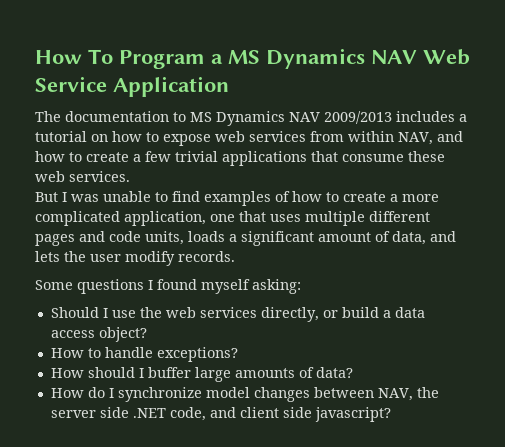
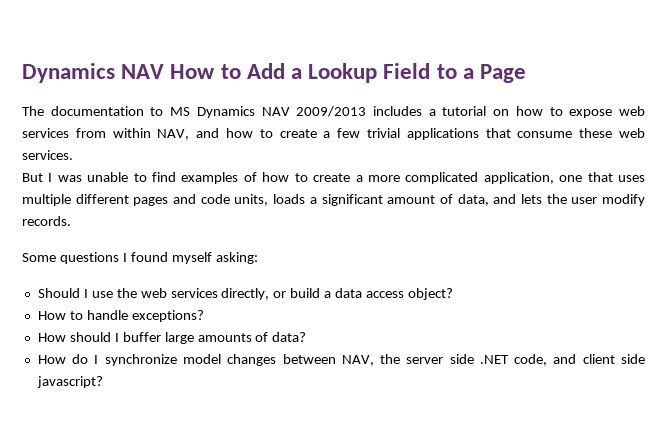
- How To Program a MS Dynamics NAV Web Service Application
+ Dynamics NAV How to Add a Lookup Field to a Page

